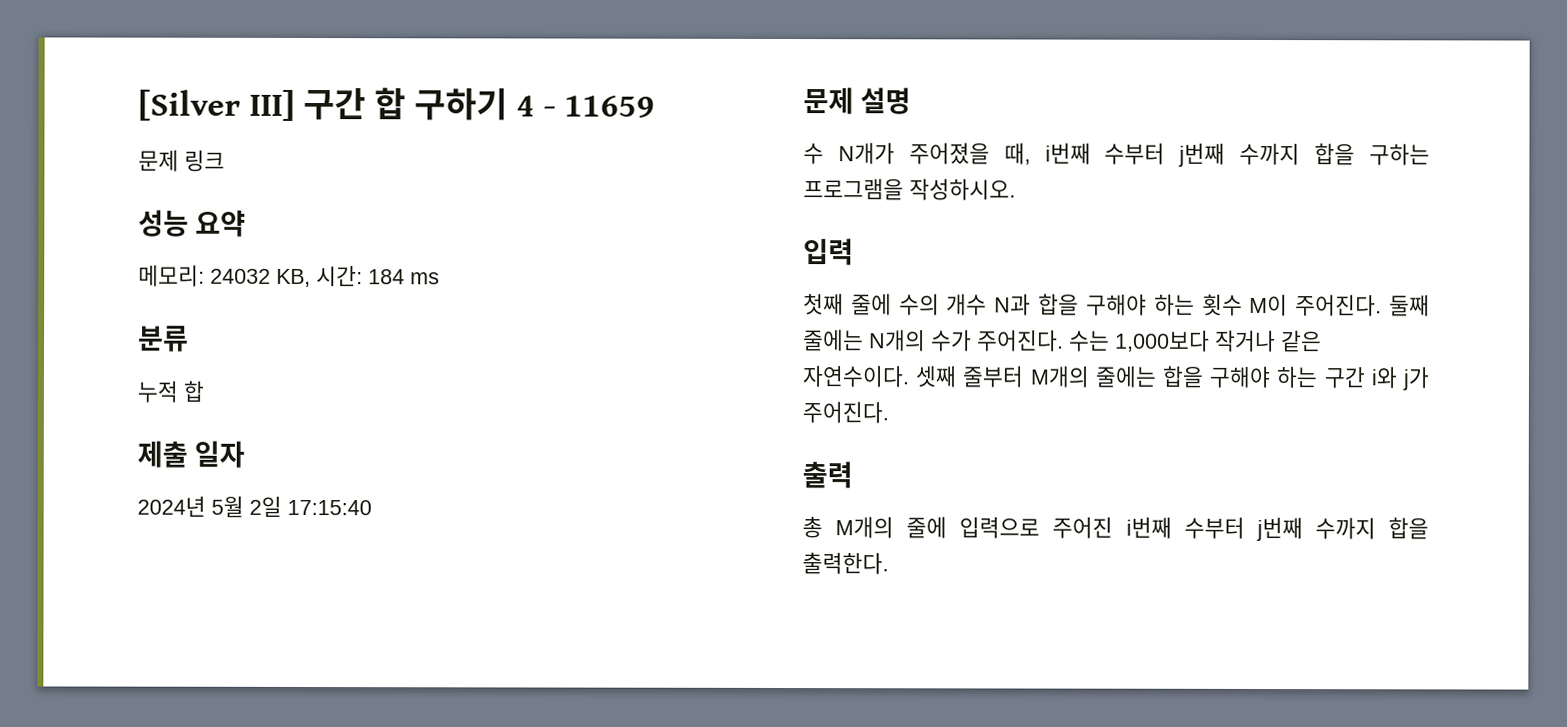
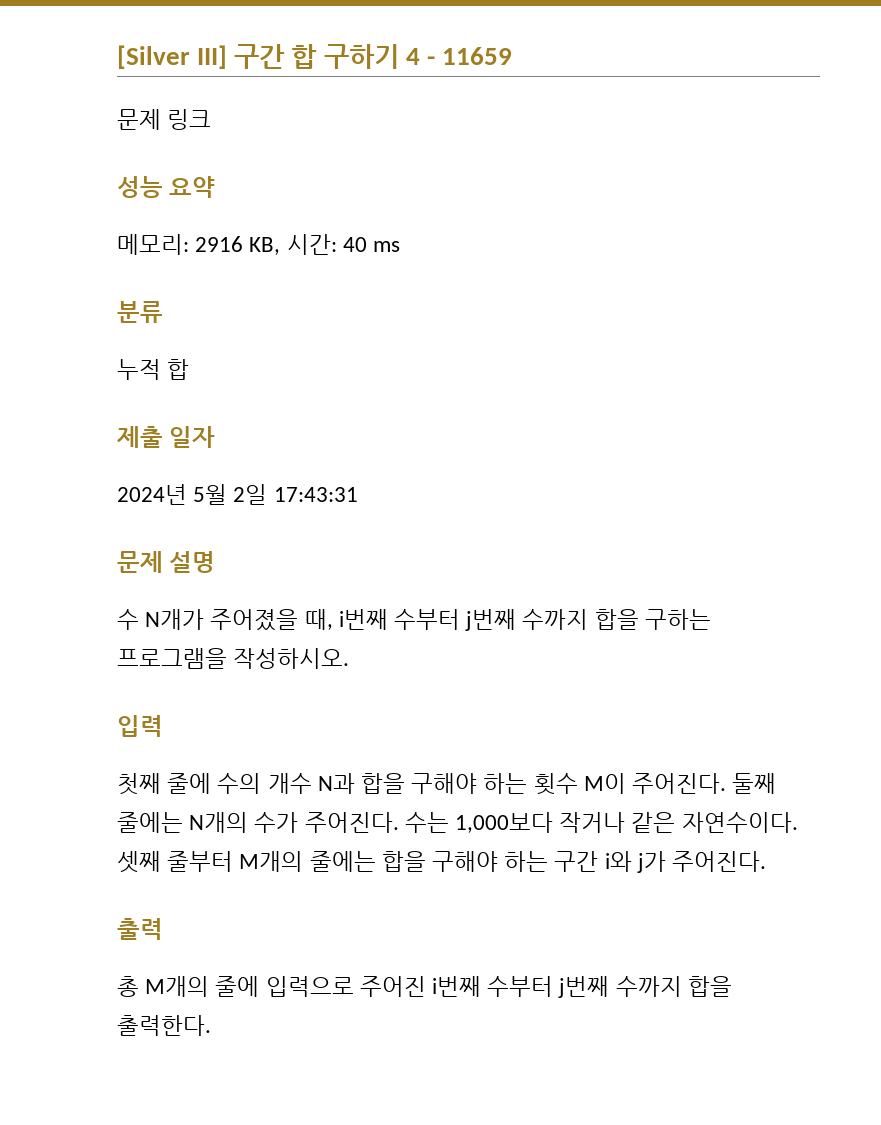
- 메모리: 24032 KB, 시간: 184 ms
+ 메모리: 2916 KB, 시간: 40 ms
- 2024년 5월 2일 17:15:40
+ 2024년 5월 2일 17:43:31

